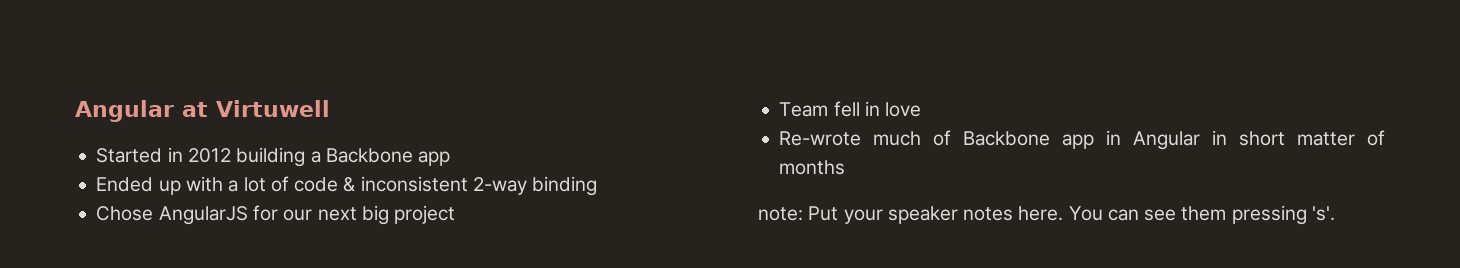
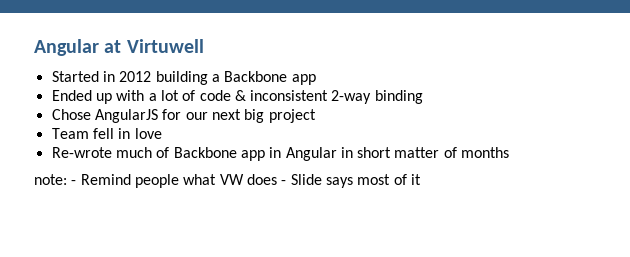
- note: Put your speaker notes here. You can see them pressing 's'.
+ note: - Remind people what VW does - Slide says most of it

